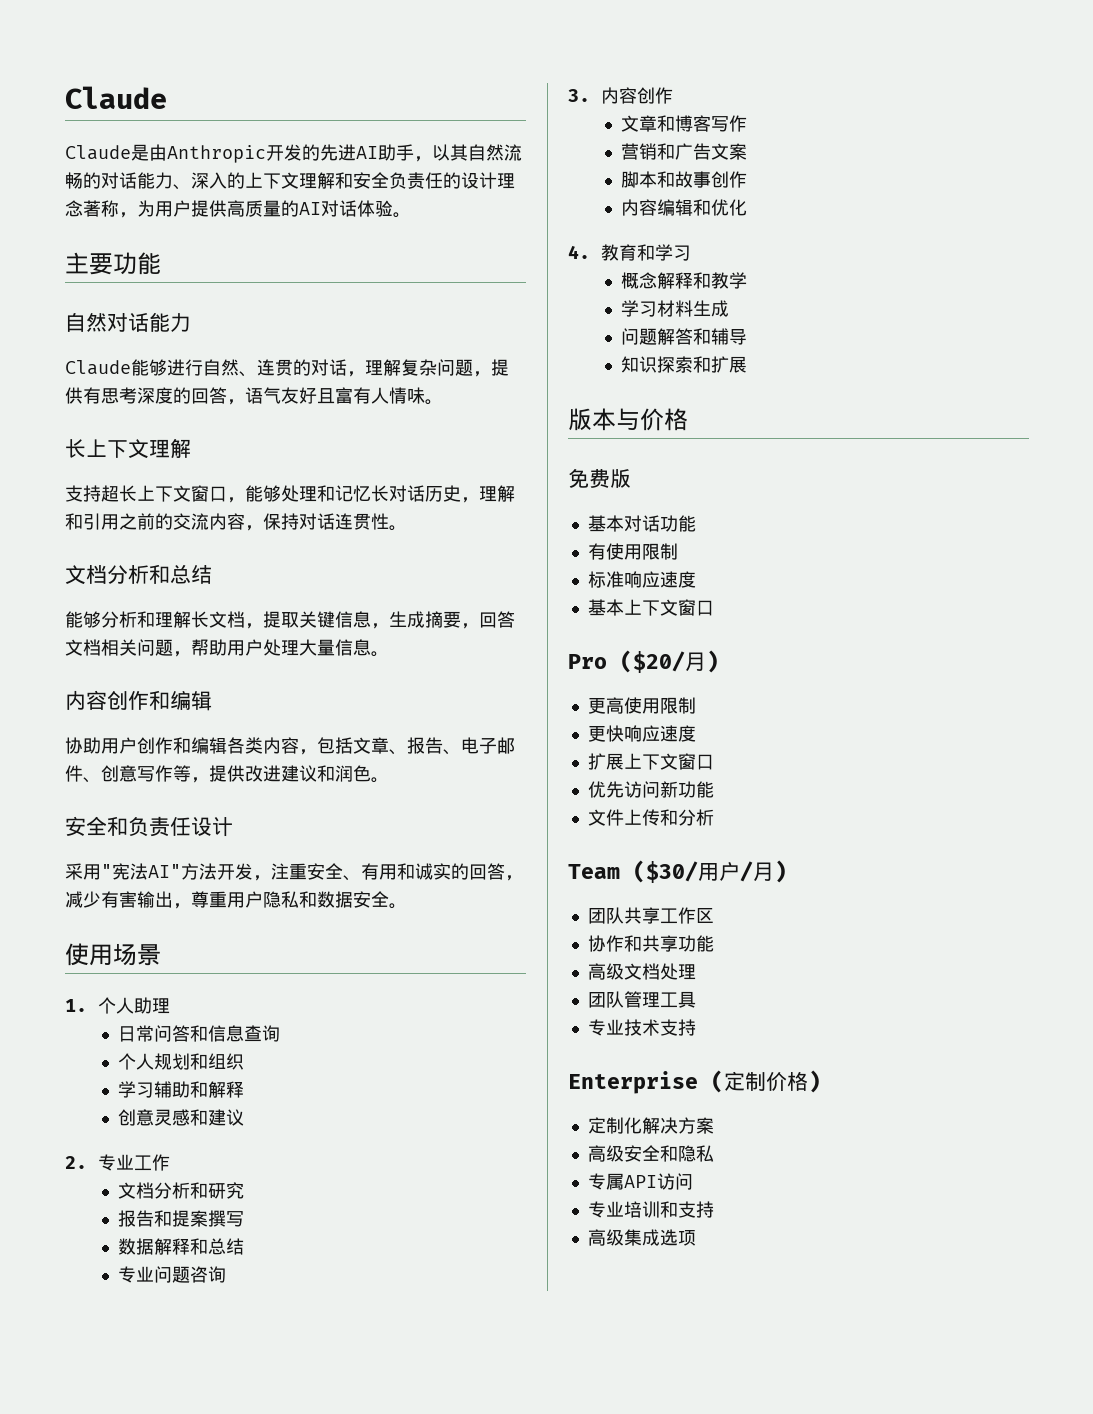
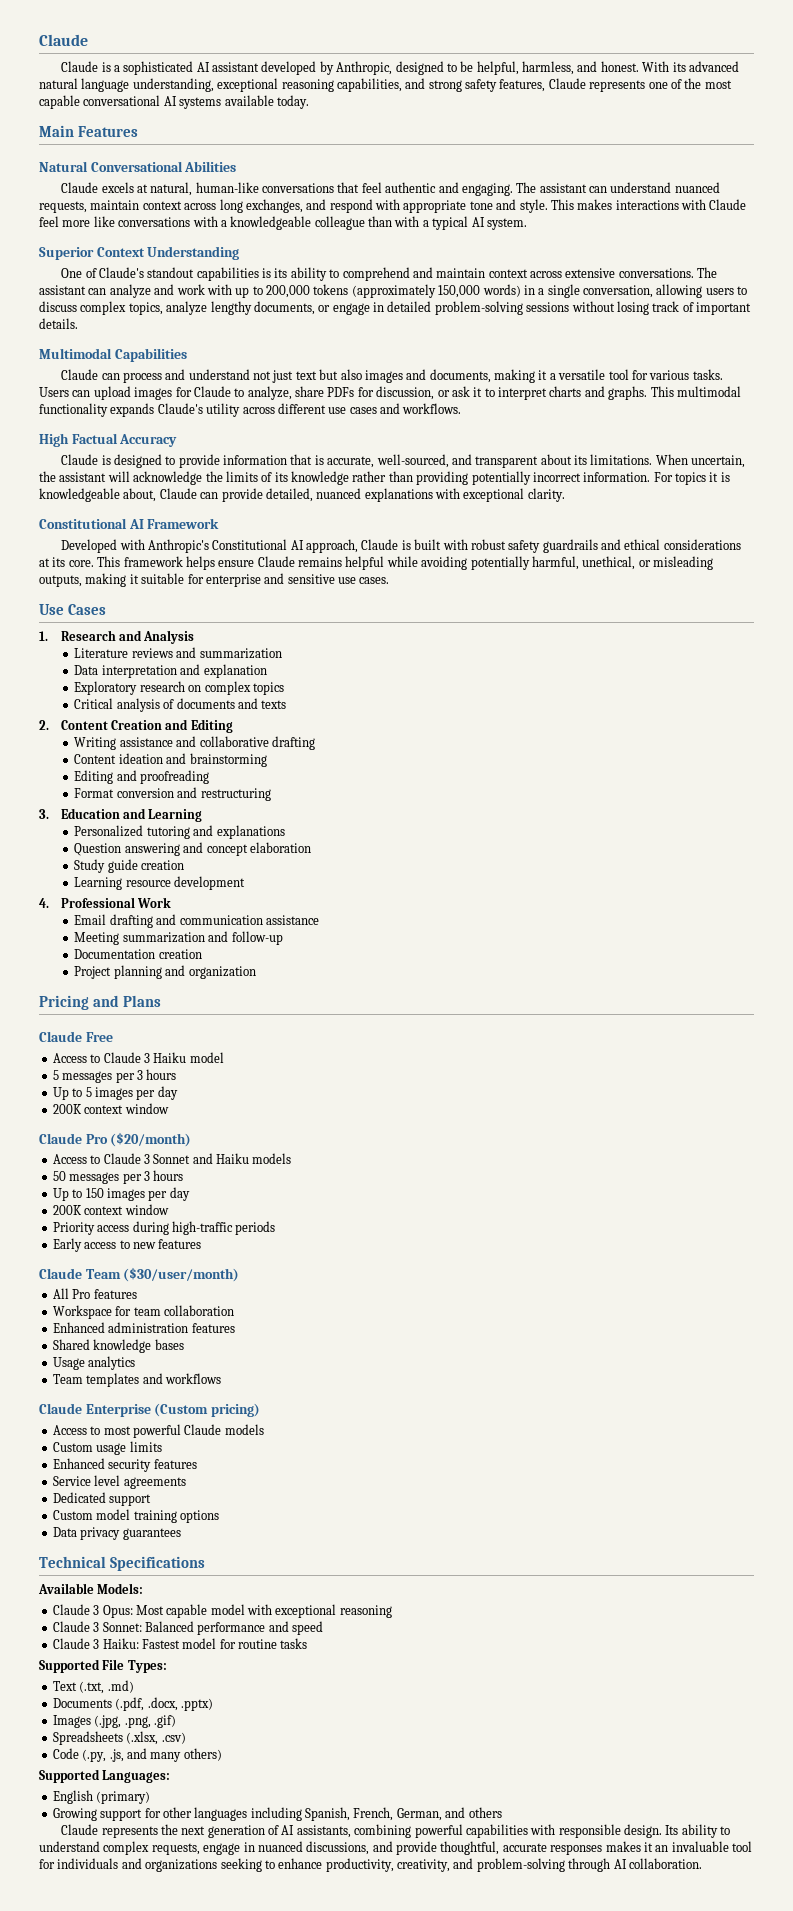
- Claude是由Anthropic开发的先进AI助手，以其自然流畅的对话能力、深入的上下文理解和安全负责任的设计理念著称，为用户提供高质量的AI对话体验。
- 主要功能
- 自然对话能力
- Claude能够进行自然、连贯的对话，理解复杂问题，提供有思考深度的回答，语气友好且富有人情味。
- 长上下文理解
- 支持超长上下文窗口，能够处理和记忆长对话历史，理解和引用之前的交流内容，保持对话连贯性。
- 文档分析和总结
- 能够分析和理解长文档，提取关键信息，生成摘要，回答文档相关问题，帮助用户处理大量信息。
- 内容创作和编辑
- 协助用户创作和编辑各类内容，包括文章、报告、电子邮件、创意写作等，提供改进建议和润色。
- 安全和负责任设计
- 采用"宪法AI"方法开发，注重安全、有用和诚实的回答，减少有害输出，尊重用户隐私和数据安全。
- 使用场景
- 1.个人助理
- 日常问答和信息查询
- 个人规划和组织
- 学习辅助和解释
- 创意灵感和建议
- 2.专业工作
- 文档分析和研究
- 报告和提案撰写
- 数据解释和总结
- 专业问题咨询
- 3.内容创作
- 文章和博客写作
- 营销和广告文案
- 脚本和故事创作
- 内容编辑和优化
- 4.教育和学习
- 概念解释和教学
- 学习材料生成
- 问题解答和辅导
- 知识探索和扩展
- 版本与价格
- 免费版
- 基本对话功能
- 有使用限制
- 标准响应速度
- 基本上下文窗口
- Pro ($20/月)
- 更高使用限制
- 更快响应速度
- 扩展上下文窗口
- 优先访问新功能
- 文件上传和分析
- Team ($30/用户/月)
- 团队共享工作区
- 协作和共享功能
- 高级文档处理
- 团队管理工具
- 专业技术支持
- Enterprise (定制价格)
- 定制化解决方案
- 高级安全和隐私
- 专属API访问
- 专业培训和支持
- 高级集成选项
+ Claude is a sophisticated AI assistant developed by Anthropic, designed to be helpful, harmless, and honest. With its advanced natural language understanding, exceptional reasoning capabilities, and strong safety features, Claude represents one of the most capable conversational AI systems available today.
+ Main Features
+ Natural Conversational Abilities
+ Claude excels at natural, human-like conversations that feel authentic and engaging. The assistant can understand nuanced requests, maintain context across long exchanges, and respond with appropriate tone and style. This makes interactions with Claude feel more like conversations with a knowledgeable colleague than with a typical AI system.
+ Superior Context Understanding
+ One of Claude's standout capabilities is its ability to comprehend and maintain context across extensive conversations. The assistant can analyze and work with up to 200,000 tokens (approximately 150,000 words) in a single conversation, allowing users to discuss complex topics, analyze lengthy documents, or engage in detailed problem-solving sessions without losing track of important details.
+ Multimodal Capabilities
+ Claude can process and understand not just text but also images and documents, making it a versatile tool for various tasks. Users can upload images for Claude to analyze, share PDFs for discussion, or ask it to interpret charts and graphs. This multimodal functionality expands Claude's utility across different use cases and workflows.
+ High Factual Accuracy
+ Claude is designed to provide information that is accurate, well-sourced, and transparent about its limitations. When uncertain, the assistant will acknowledge the limits of its knowledge rather than providing potentially incorrect information. For topics it is knowledgeable about, Claude can provide detailed, nuanced explanations with exceptional clarity.
+ Constitutional AI Framework
+ Developed with Anthropic's Constitutional AI approach, Claude is built with robust safety guardrails and ethical considerations at its core. This framework helps ensure Claude remains helpful while avoiding potentially harmful, unethical, or misleading outputs, making it suitable for enterprise and sensitive use cases.
+ Use Cases
+ 1. Research and Analysis
+ Literature reviews and summarization
+ Data interpretation and explanation
+ Exploratory research on complex topics
+ Critical analysis of documents and texts
+ 2. Content Creation and Editing
+ Writing assistance and collaborative drafting
+ Content ideation and brainstorming
+ Editing and proofreading
+ Format conversion and restructuring
+ 3. Education and Learning
+ Personalized tutoring and explanations
+ Question answering and concept elaboration
+ Study guide creation
+ Learning resource development
+ 4. Professional Work
+ Email drafting and communication assistance
+ Meeting summarization and follow-up
+ Documentation creation
+ Project planning and organization
+ Pricing and Plans
+ Claude Free
+ Access to Claude 3 Haiku model
+ 5 messages per 3 hours
+ Up to 5 images per day
+ 200K context window
+ Claude Pro ($20/month)
+ Access to Claude 3 Sonnet and Haiku models
+ 50 messages per 3 hours
+ Up to 150 images per day
+ 200K context window
+ Priority access during high-traffic periods
+ Early access to new features
+ Claude Team ($30/user/month)
+ All Pro features
+ Workspace for team collaboration
+ Enhanced administration features
+ Shared knowledge bases
+ Usage analytics
+ Team templates and workflows
+ Claude Enterprise (Custom pricing)
+ Access to most powerful Claude models
+ Custom usage limits
+ Enhanced security features
+ Service level agreements
+ Dedicated support
+ Custom model training options
+ Data privacy guarantees
+ Technical Specifications
+ Available Models:
+ Claude 3 Opus: Most capable model with exceptional reasoning
+ Claude 3 Sonnet: Balanced performance and speed
+ Claude 3 Haiku: Fastest model for routine tasks
+ Supported File Types:
+ Text (.txt, .md)
+ Documents (.pdf, .docx, .pptx)
+ Images (.jpg, .png, .gif)
+ Spreadsheets (.xlsx, .csv)
+ Code (.py, .js, and many others)
+ Supported Languages:
+ English (primary)
+ Growing support for other languages including Spanish, French, German, and others
+ Claude represents the next generation of AI assistants, combining powerful capabilities with responsible design. Its ability to understand complex requests, engage in nuanced discussions, and provide thoughtful, accurate responses makes it an invaluable tool for individuals and organizations seeking to enhance productivity, creativity, and problem-solving through AI collaboration.

